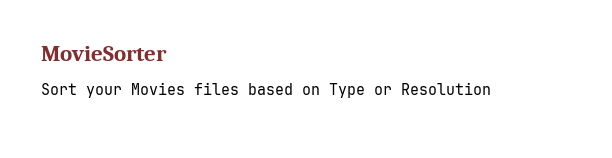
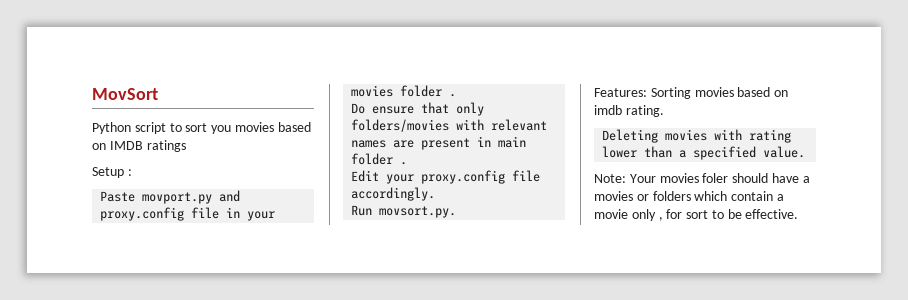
- MovieSorter
- Sort your Movies files based on Type or Resolution
+ MovSort
+ Python script to sort you movies based on IMDB ratings
+ Setup :
+ Paste movport.py and proxy.config file in your movies folder .
+ Do ensure that only folders/movies with relevant names are present in main folder .
+ Edit your proxy.config file accordingly.
+ Run movsort.py.
+ Features: Sorting movies based on imdb rating.
+ Deleting movies with rating lower than a specified value.
+ Note: Your movies foler should have a movies or folders which contain a movie only , for sort to be effective.

